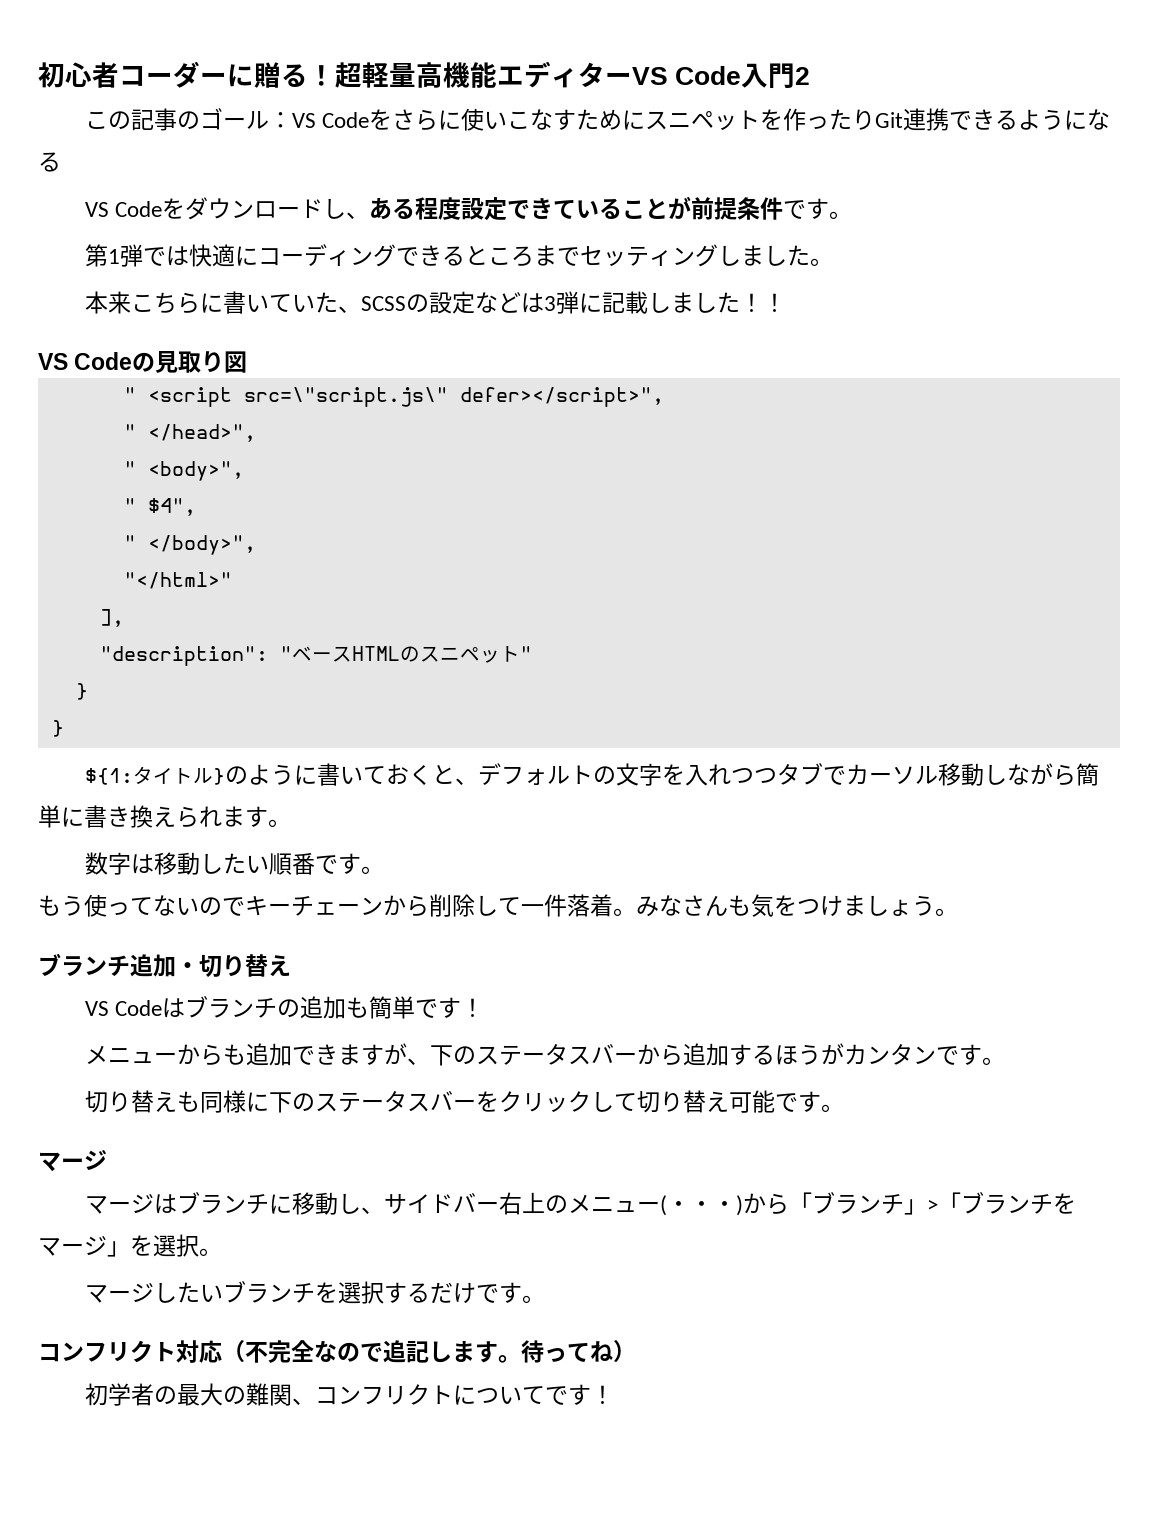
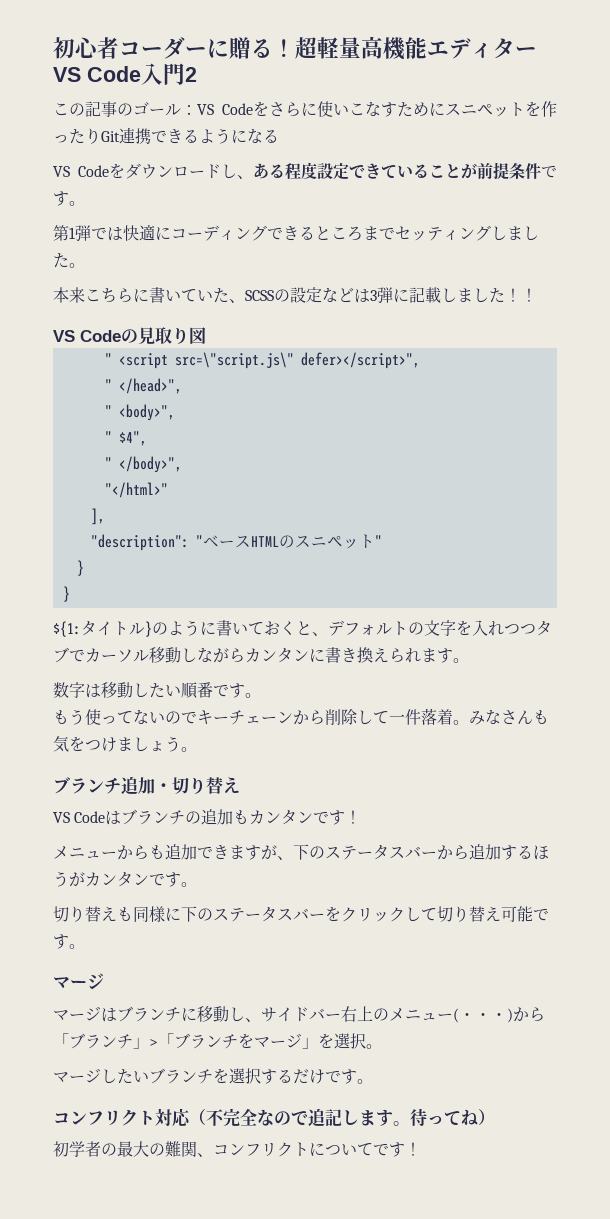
- ${1:タイトル}のように書いておくと、デフォルトの文字を入れつつタブでカーソル移動しながら簡単に書き換えられます。
+ ${1:タイトル}のように書いておくと、デフォルトの文字を入れつつタブでカーソル移動しながらカンタンに書き換えられます。
- VS Codeはブランチの追加も簡単です！
+ VS Codeはブランチの追加もカンタンです！

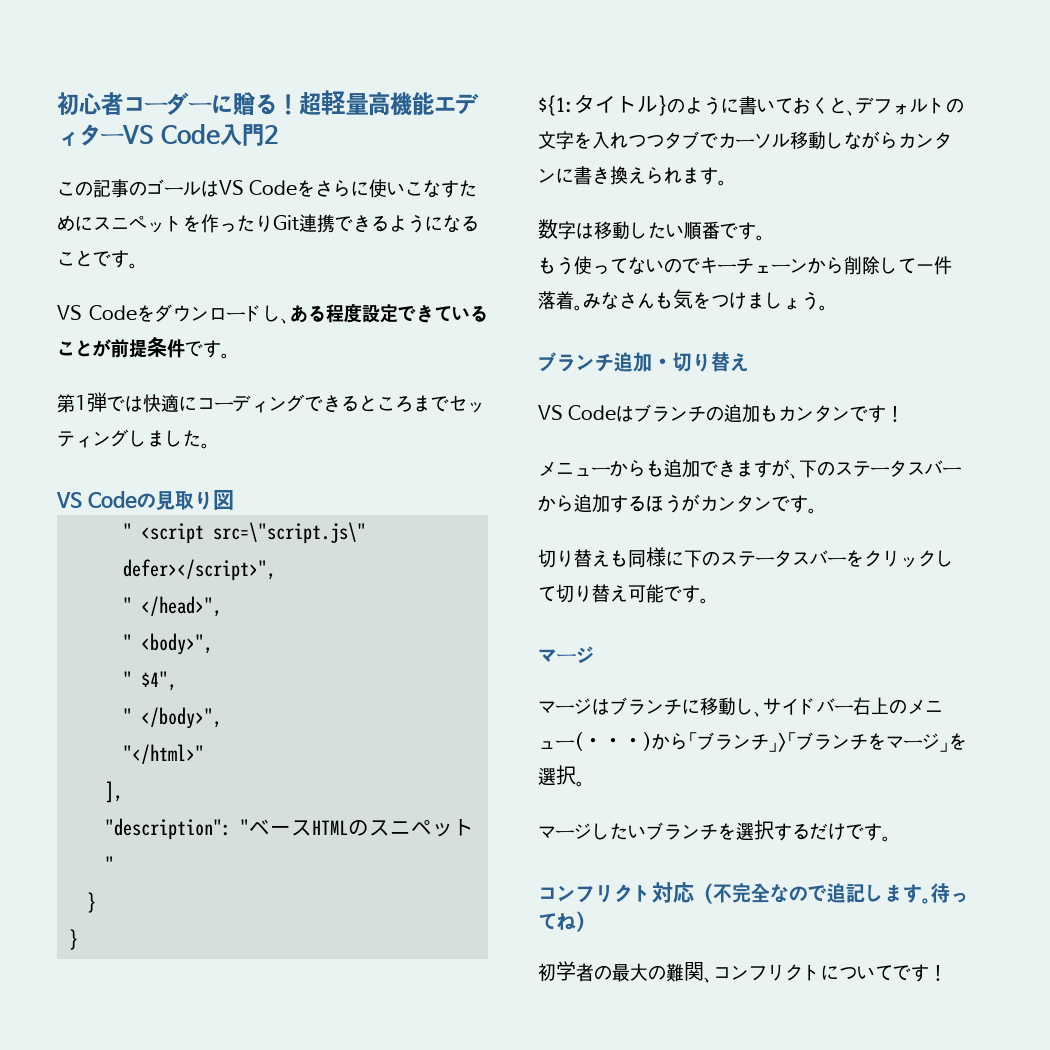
- この記事のゴール：VS Codeをさらに使いこなすためにスニペットを作ったりGit連携できるようになる
+ この記事のゴールはVS Codeをさらに使いこなすためにスニペットを作ったりGit連携できるようになることです。
- 本来こちらに書いていた、SCSSの設定などは3弾に記載しました！！

